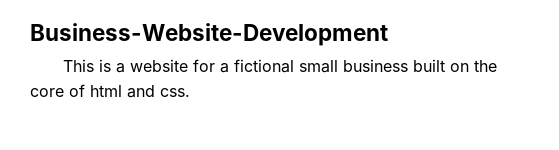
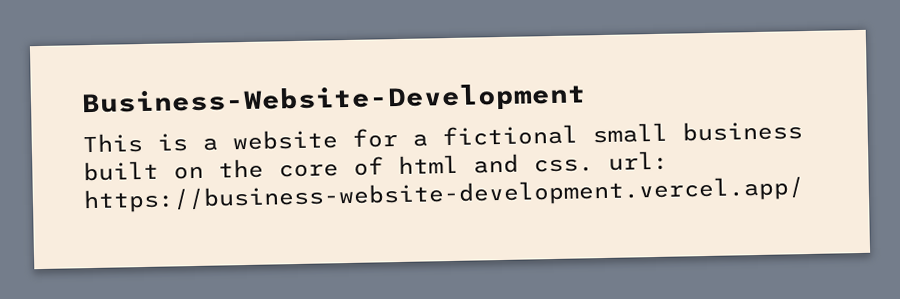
- This is a website for a fictional small business built on the core of html and css.
+ This is a website for a fictional small business built on the core of html and css. url: https://business-website-development.vercel.app/

